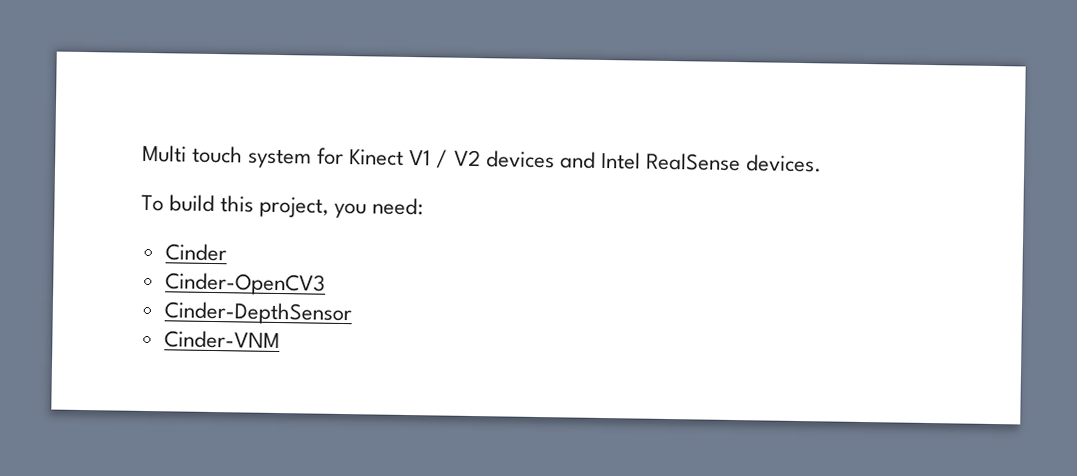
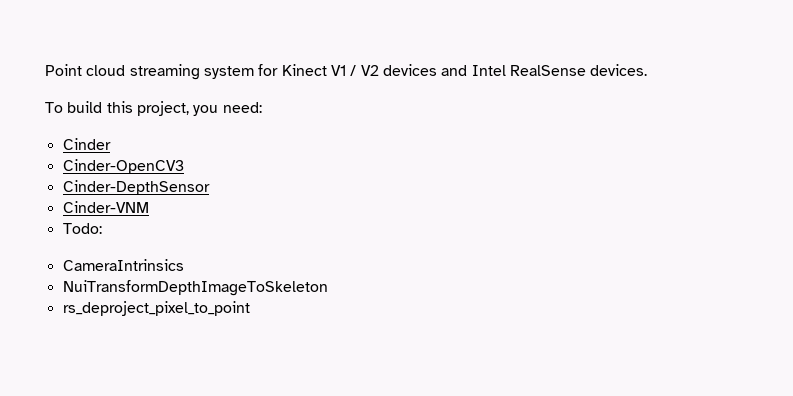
- Multi touch system for Kinect V1 / V2 devices and Intel RealSense devices.
+ Point cloud streaming system for Kinect V1 / V2 devices and Intel RealSense devices.
+ Todo:
+ CameraIntrinsics
+ NuiTransformDepthImageToSkeleton
+ rs_deproject_pixel_to_point

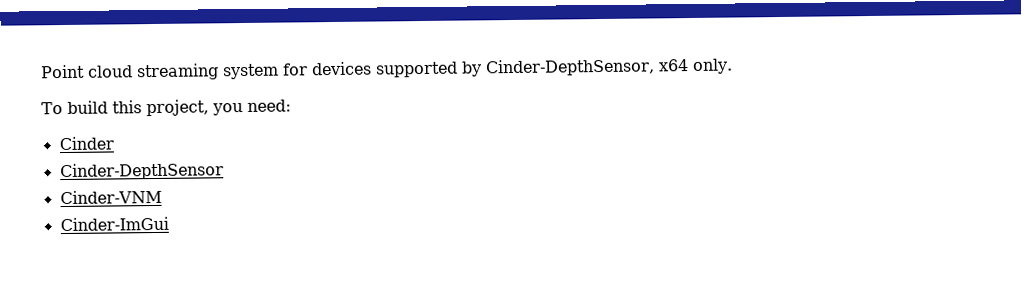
- Point cloud streaming system for Kinect V1 / V2 devices and Intel RealSense devices.
+ Point cloud streaming system for devices supported by Cinder-DepthSensor, x64 only.
- Cinder-OpenCV3
- Todo:
- CameraIntrinsics
- NuiTransformDepthImageToSkeleton
- rs_deproject_pixel_to_point
+ Cinder-ImGui

